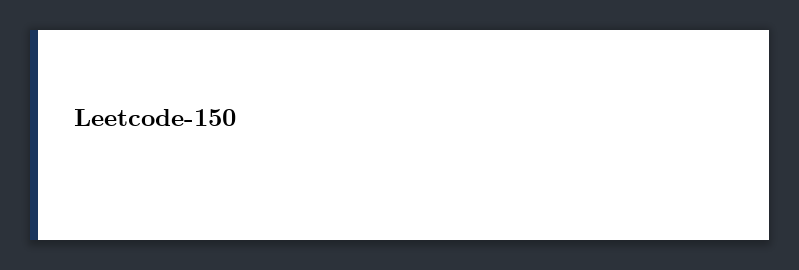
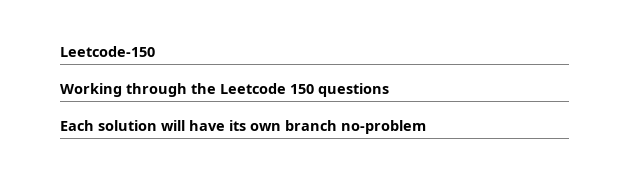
+ Working through the Leetcode 150 questions
+ Each solution will have its own branch no-problem

